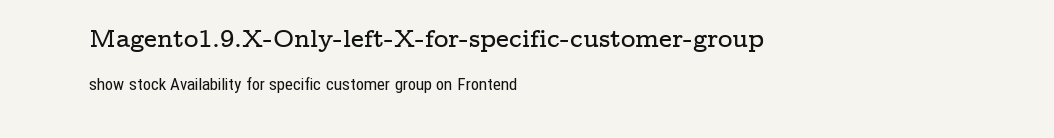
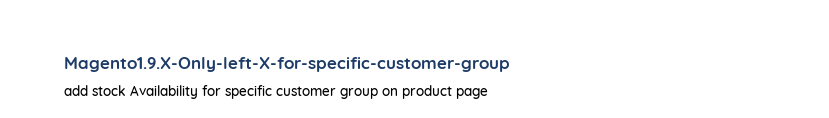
- show stock Availability for specific customer group on Frontend
+ add stock Availability for specific customer group on product page

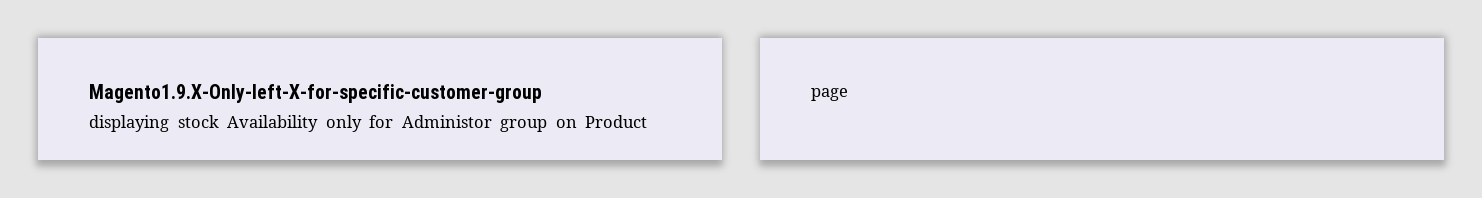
- add stock Availability for specific customer group on product page
+ displaying stock Availability only for Administor group on Product page

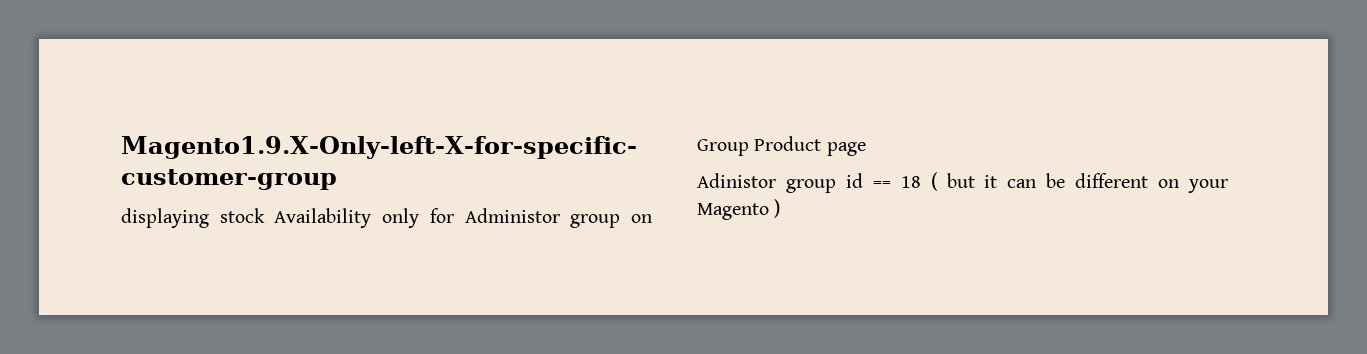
- displaying stock Availability only for Administor group on Product page
+ displaying stock Availability only for Administor group on Group Product page
+ Adinistor group id == 18 ( but it can be different on your Magento )

